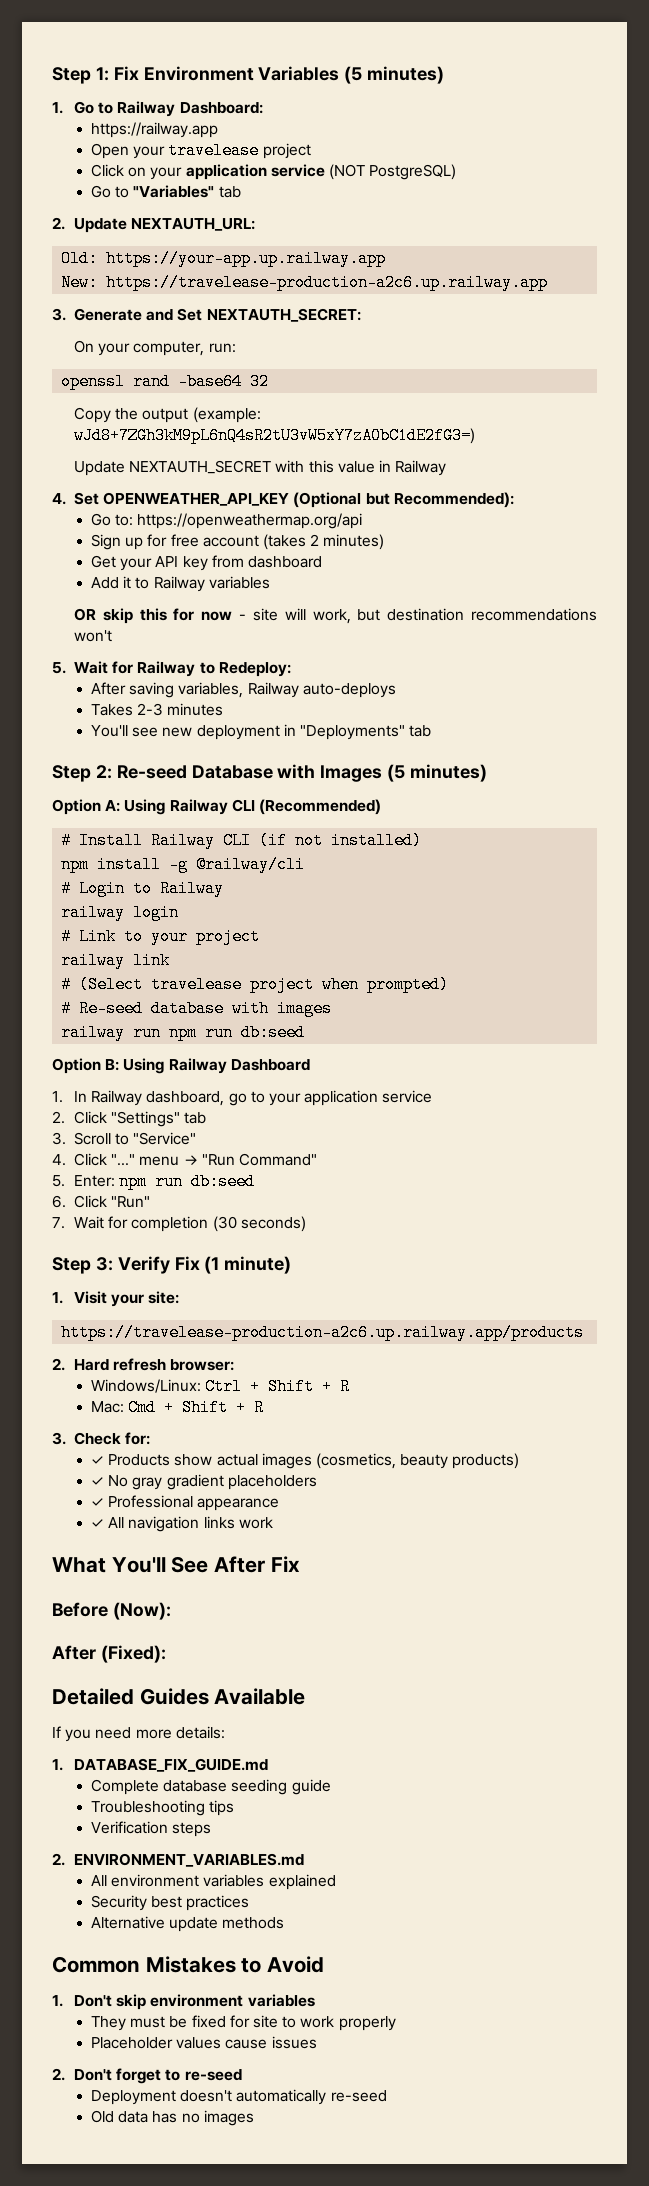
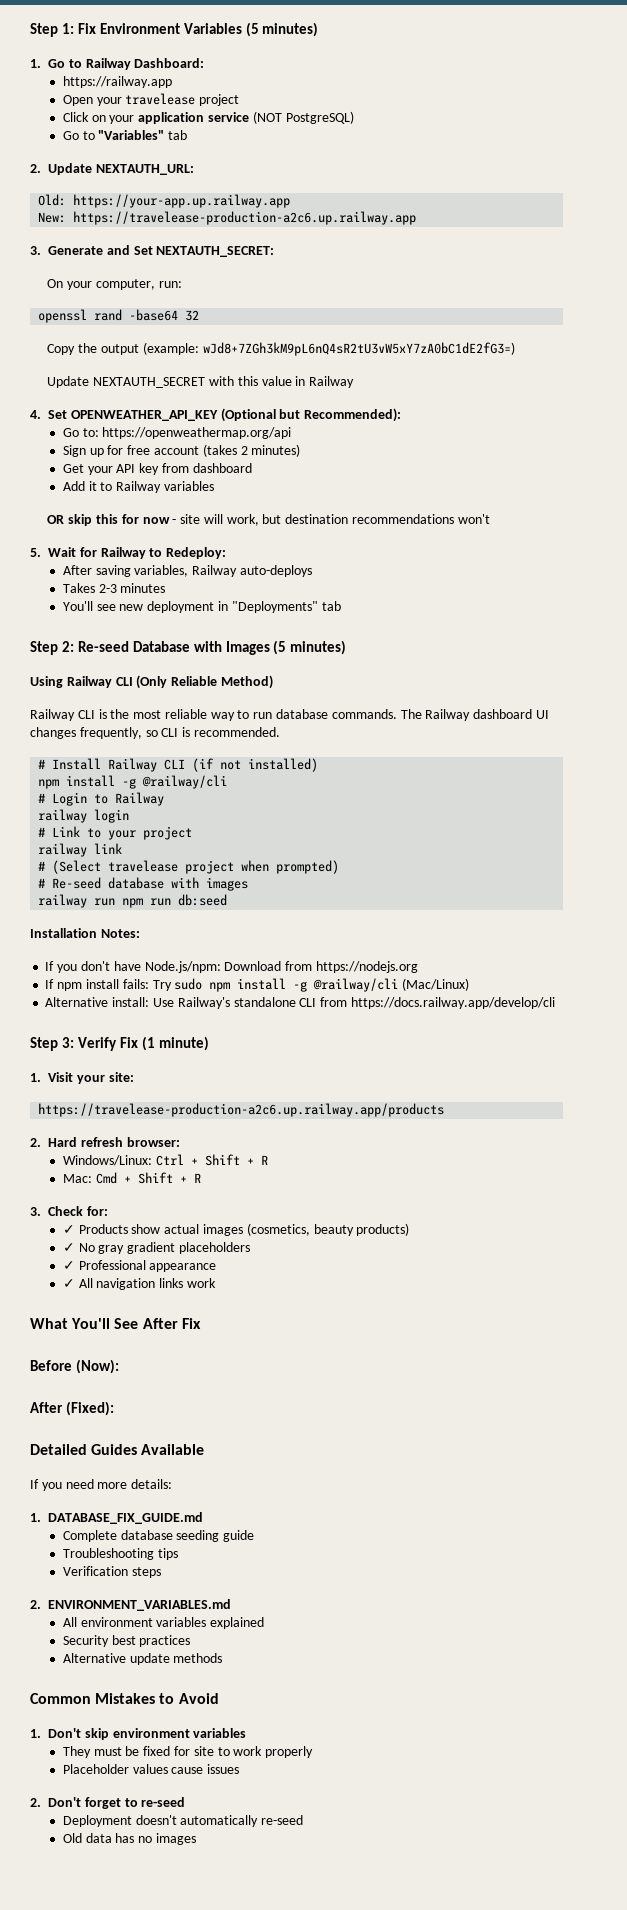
- Option A: Using Railway CLI (Recommended)
+ Using Railway CLI (Only Reliable Method)
+ Railway CLI is the most reliable way to run database commands. The Railway dashboard UI changes frequently, so CLI is recommended.
- Option B: Using Railway Dashboard
- 1. In Railway dashboard, go to your application service
- 2. Click "Settings" tab
- 3. Scroll to "Service"
- 4. Click "..." menu → "Run Command"
- 5. Enter: npm run db:seed
- 6. Click "Run"
- 7. Wait for completion (30 seconds)
+ Installation Notes:
+ If you don't have Node.js/npm: Download from https://nodejs.org
+ If npm install fails: Try sudo npm install -g @railway/cli (Mac/Linux)
+ Alternative install: Use Railway's standalone CLI from https://docs.railway.app/develop/cli

